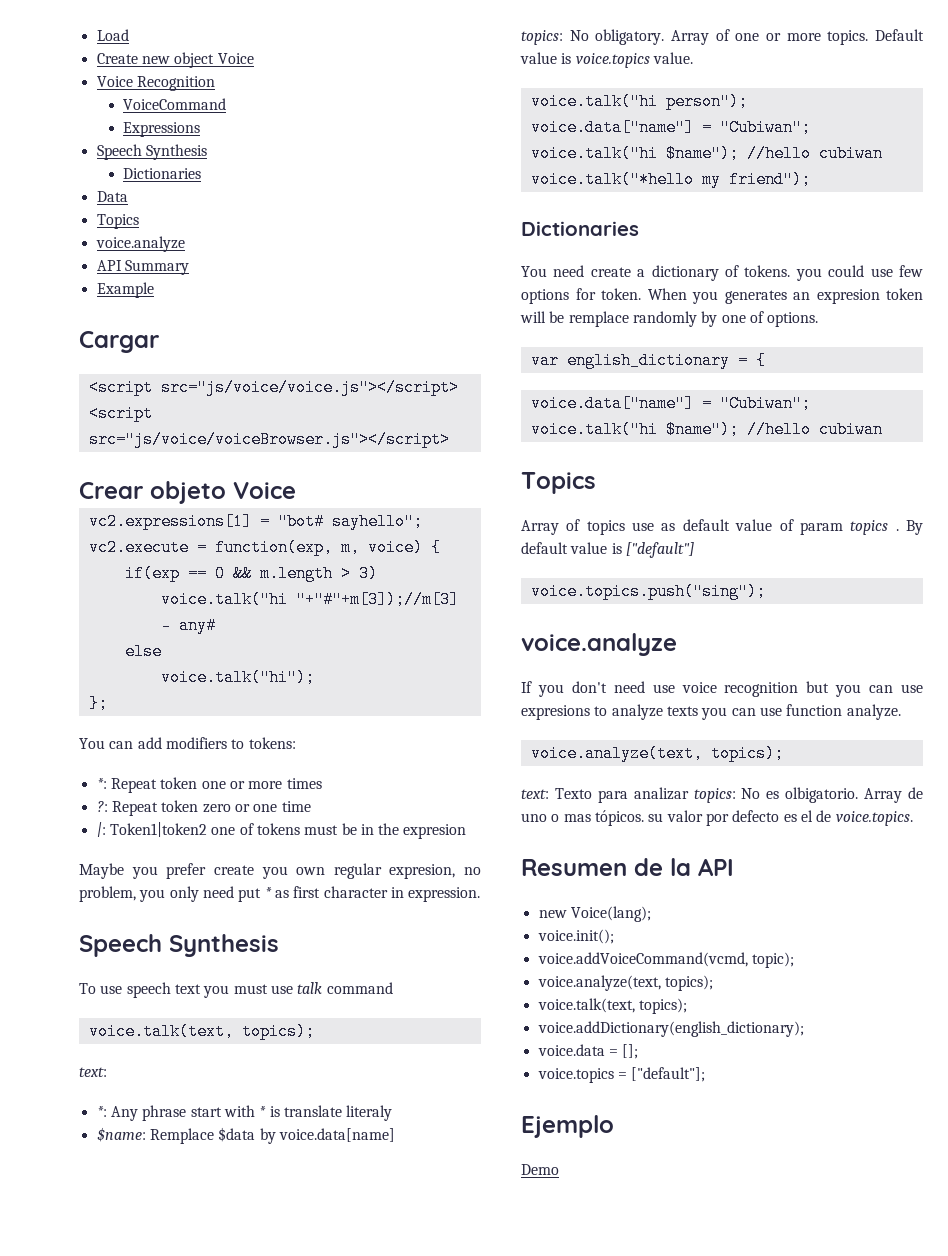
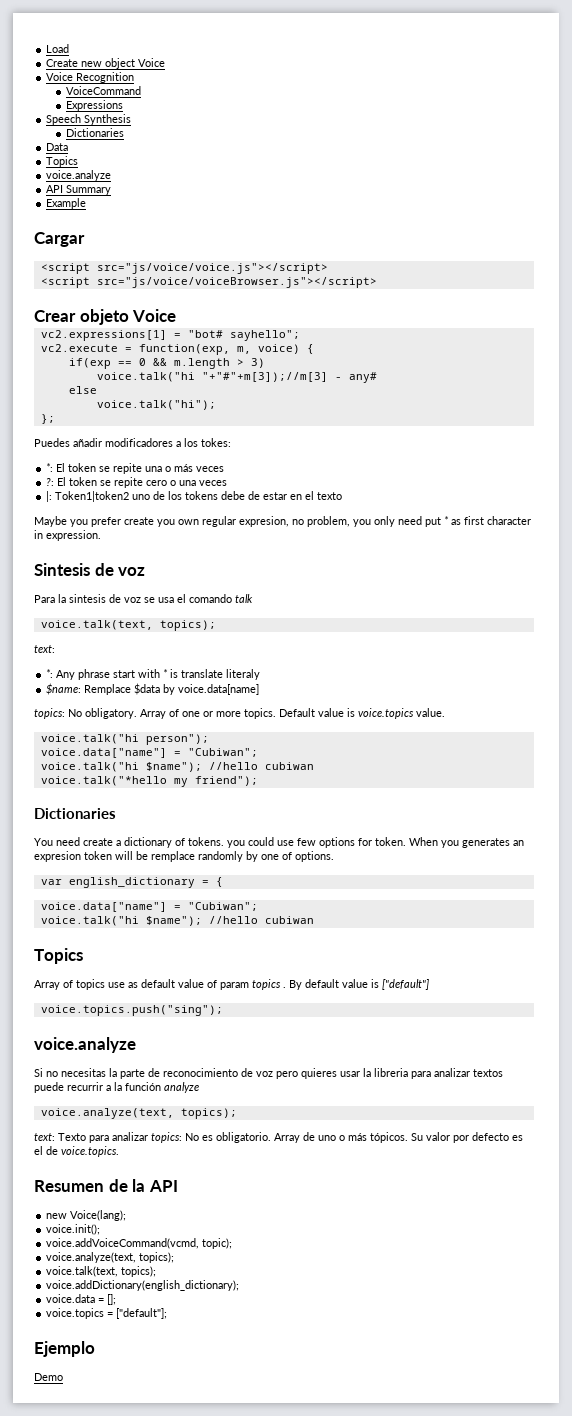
- You can add modifiers to tokens:
- *: Repeat token one or more times
- ?: Repeat token zero or one time
- |: Token1|token2 one of tokens must be in the expresion
+ Puedes añadir modificadores a los tokes:
+ *: El token se repite una o más veces
+ ?: El token se repite cero o una veces
+ |: Token1|token2 uno de los tokens debe de estar en el texto
  Maybe you prefer create you own regular expresion, no problem, you only need put * as first character in expression.
- Speech Synthesis
- To use speech text you must use talk command
+ Sintesis de voz
+ Para la sintesis de voz se usa el comando talk
- If you don't need use voice recognition but you can use expresions to analyze texts you can use function analyze.
+ Si no necesitas la parte de reconocimiento de voz pero quieres usar la libreria para analizar textos puede recurrir a la función analyze
- text: Texto para analizar topics: No es olbigatorio.
+ text: Texto para analizar topics: No es obligatorio.
- Array de uno o mas tópicos. su valor por defecto es el de voice.topics.
+ Array de uno o más tópicos. Su valor por defecto es el de voice.topics.

